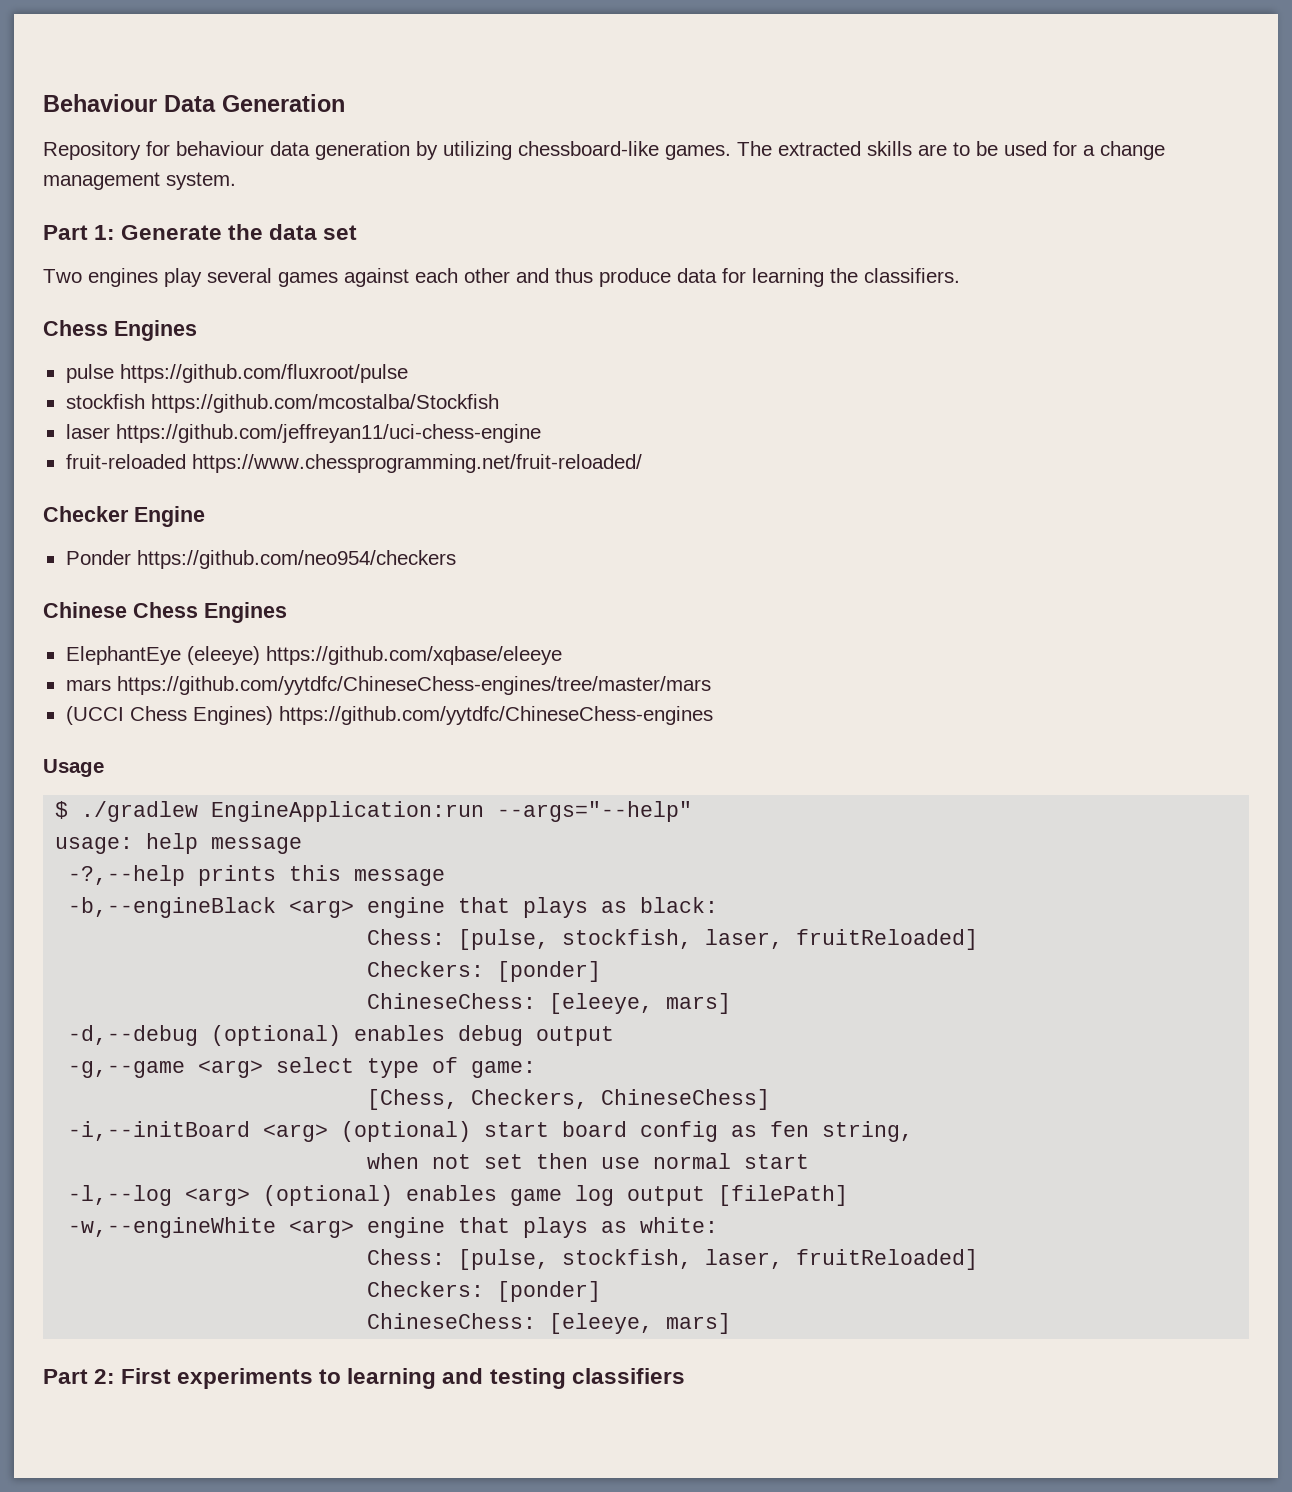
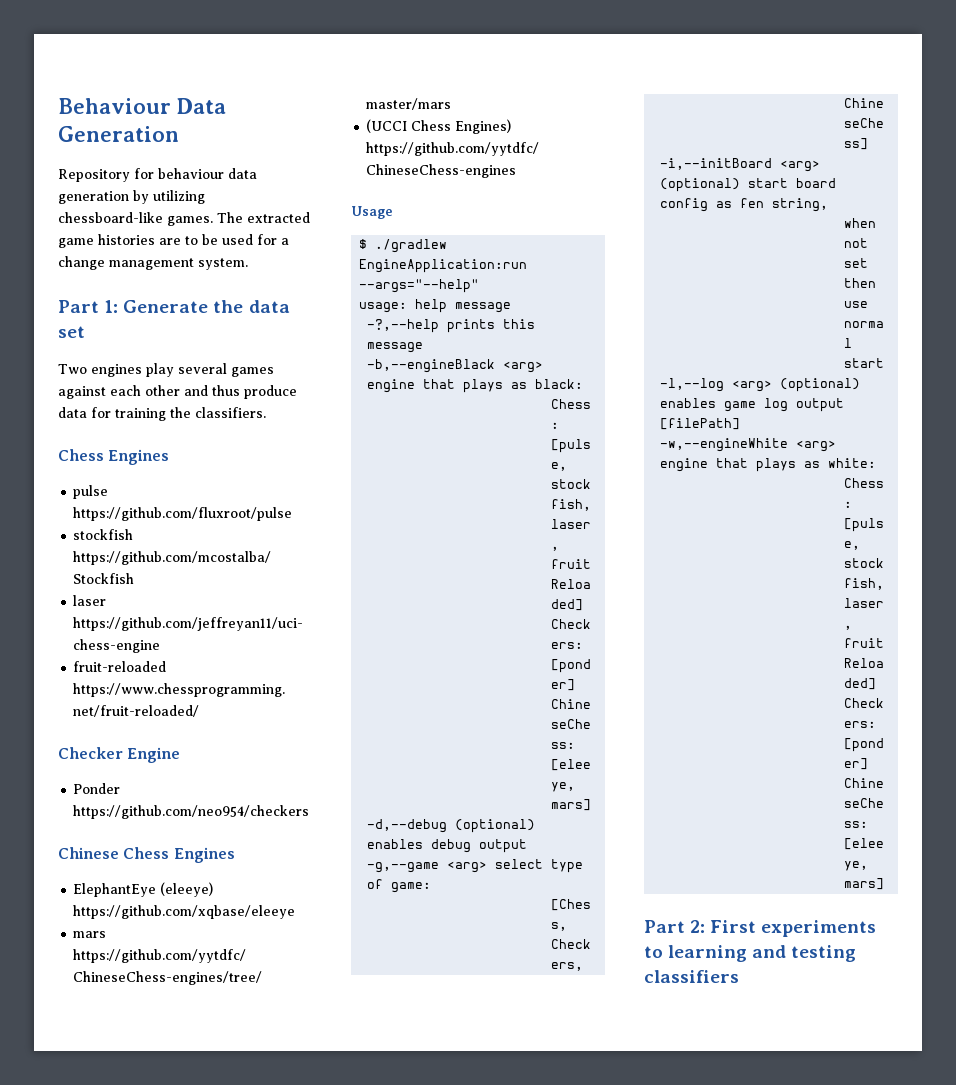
- The extracted skills are to be used for a change management system.
+ The extracted game histories are to be used for a change management system.
- Two engines play several games against each other and thus produce data for learning the classifiers.
+ Two engines play several games against each other and thus produce data for training the classifiers.

